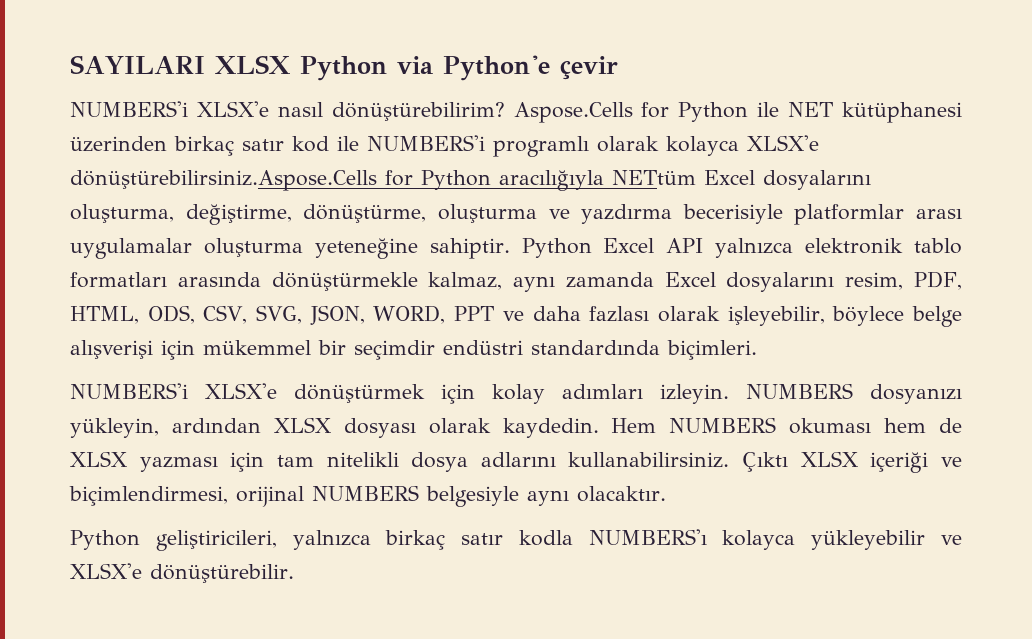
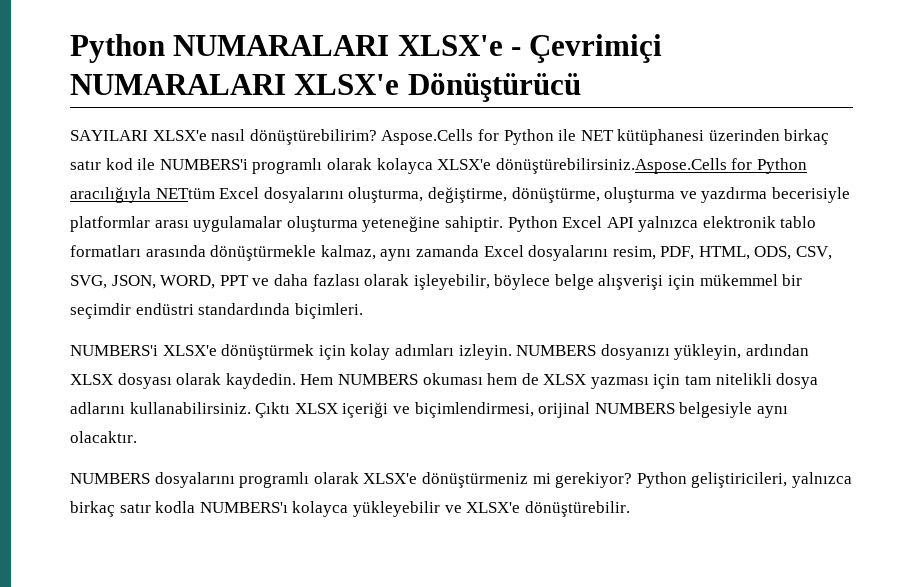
- SAYILARI XLSX Python via Python'e çevir
- NUMBERS'i XLSX'e nasıl dönüştürebilirim?
+ Python NUMARALARI XLSX'e - Çevrimiçi NUMARALARI XLSX'e Dönüştürücü
+ SAYILARI XLSX'e nasıl dönüştürebilirim?
+ NUMBERS dosyalarını programlı olarak XLSX'e dönüştürmeniz mi gerekiyor?

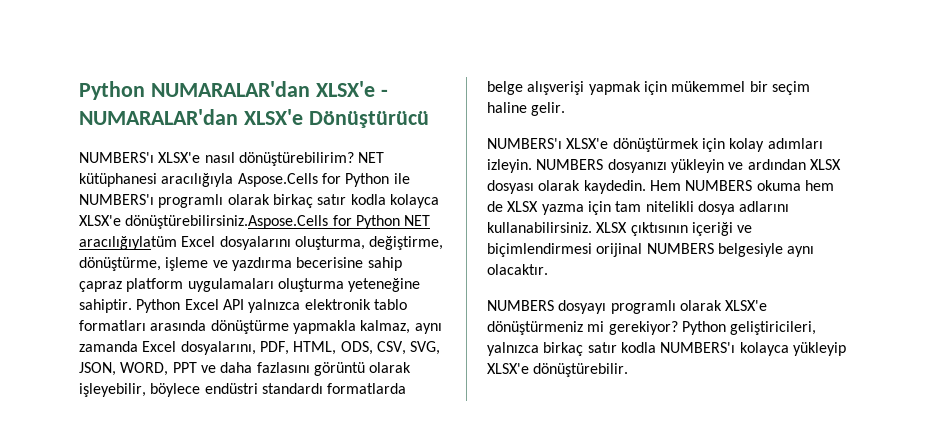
- Python NUMARALARI XLSX'e - Çevrimiçi NUMARALARI XLSX'e Dönüştürücü
+ Python NUMARALAR'dan XLSX'e - NUMARALAR'dan XLSX'e Dönüştürücü
- SAYILARI XLSX'e nasıl dönüştürebilirim?
+ NUMBERS'ı XLSX'e nasıl dönüştürebilirim?
- Aspose.Cells for Python ile NET kütüphanesi üzerinden birkaç satır kod ile NUMBERS'i programlı olarak kolayca XLSX'e dönüştürebilirsiniz.Aspose.Cells for Python aracılığıyla NETtüm Excel dosyalarını oluşturma, değiştirme, dönüştürme, oluşturma ve yazdırma becerisiyle platformlar arası uygulamalar oluşturma yeteneğine sahiptir.
+ NET kütüphanesi aracılığıyla Aspose.Cells for Python ile NUMBERS'ı programlı olarak birkaç satır kodla kolayca XLSX'e dönüştürebilirsiniz.Aspose.Cells for Python NET aracılığıylatüm Excel dosyalarını oluşturma, değiştirme, dönüştürme, işleme ve yazdırma becerisine sahip çapraz platform uygulamaları oluşturma yeteneğine sahiptir.
- Python Excel API yalnızca elektronik tablo formatları arasında dönüştürmekle kalmaz, aynı zamanda Excel dosyalarını resim, PDF, HTML, ODS, CSV, SVG, JSON, WORD, PPT ve daha fazlası olarak işleyebilir, böylece belge alışverişi için mükemmel bir seçimdir endüstri standardında biçimleri.
- NUMBERS'i XLSX'e dönüştürmek için kolay adımları izleyin.
+ Python Excel API yalnızca elektronik tablo formatları arasında dönüştürme yapmakla kalmaz, aynı zamanda Excel dosyalarını, PDF, HTML, ODS, CSV, SVG, JSON, WORD, PPT ve daha fazlasını görüntü olarak işleyebilir, böylece endüstri standardı formatlarda belge alışverişi yapmak için mükemmel bir seçim haline gelir.
+ NUMBERS'ı XLSX'e dönüştürmek için kolay adımları izleyin.
- NUMBERS dosyanızı yükleyin, ardından XLSX dosyası olarak kaydedin.
+ NUMBERS dosyanızı yükleyin ve ardından XLSX dosyası olarak kaydedin.
- Hem NUMBERS okuması hem de XLSX yazması için tam nitelikli dosya adlarını kullanabilirsiniz.
+ Hem NUMBERS okuma hem de XLSX yazma için tam nitelikli dosya adlarını kullanabilirsiniz.
- Çıktı XLSX içeriği ve biçimlendirmesi, orijinal NUMBERS belgesiyle aynı olacaktır.
+ XLSX çıktısının içeriği ve biçimlendirmesi orijinal NUMBERS belgesiyle aynı olacaktır.
- NUMBERS dosyalarını programlı olarak XLSX'e dönüştürmeniz mi gerekiyor?
+ NUMBERS dosyayı programlı olarak XLSX'e dönüştürmeniz mi gerekiyor?
- Python geliştiricileri, yalnızca birkaç satır kodla NUMBERS'ı kolayca yükleyebilir ve XLSX'e dönüştürebilir.
+ Python geliştiricileri, yalnızca birkaç satır kodla NUMBERS'ı kolayca yükleyip XLSX'e dönüştürebilir.

